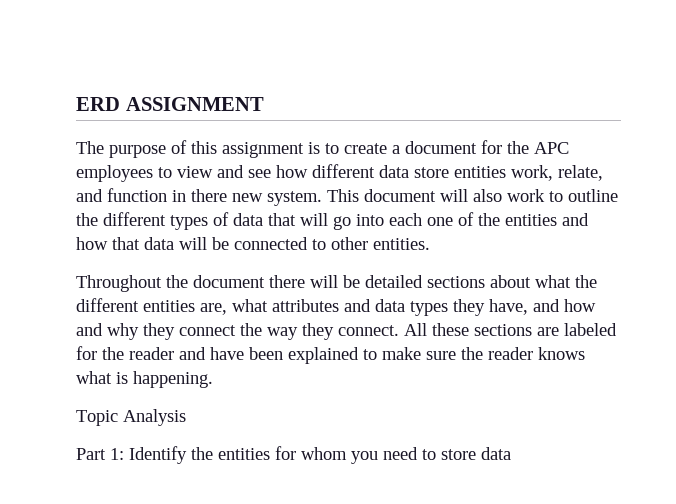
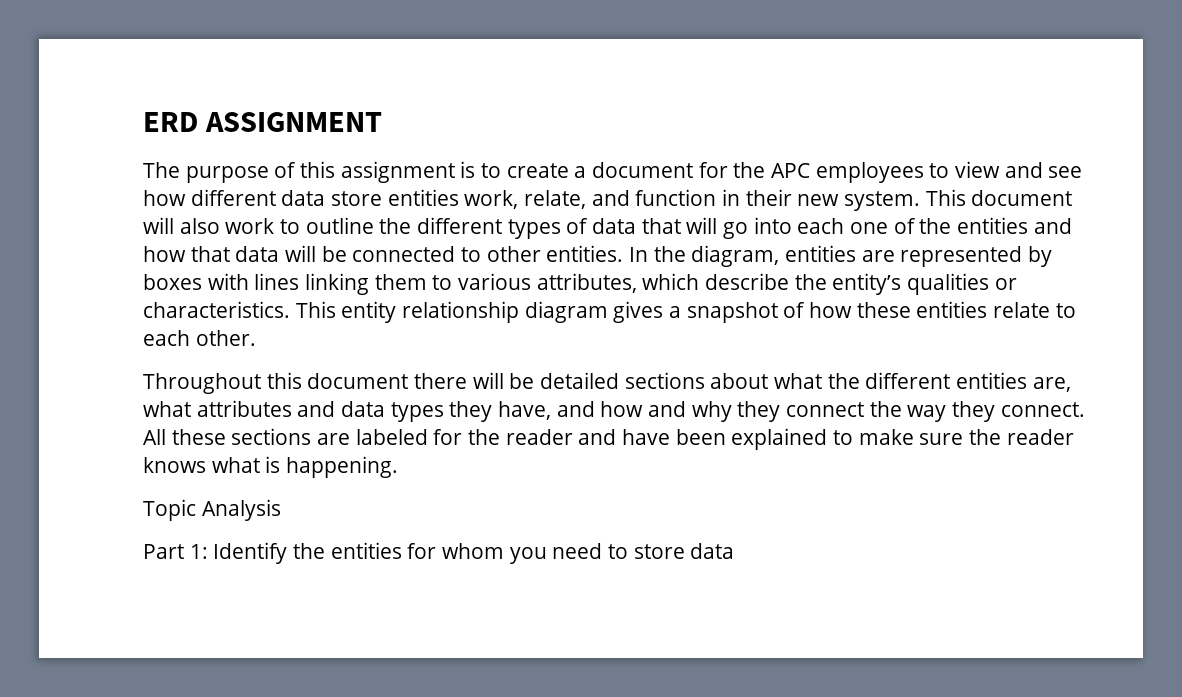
- The purpose of this assignment is to create a document for the APC employees to view and see how different data store entities work, relate, and function in there new system.
+ The purpose of this assignment is to create a document for the APC employees to view and see how different data store entities work, relate, and function in their new system.
+ In the diagram, entities are represented by boxes with lines linking them to various attributes, which describe the entity’s qualities or characteristics. This entity relationship diagram gives a snapshot of how these entities relate to each other.
- Throughout the document there will be detailed sections about what the different entities are, what attributes and data types they have, and how and why they connect the way they connect.
+ Throughout this document there will be detailed sections about what the different entities are, what attributes and data types they have, and how and why they connect the way they connect.

